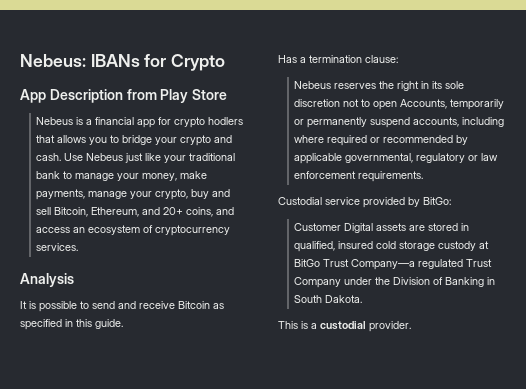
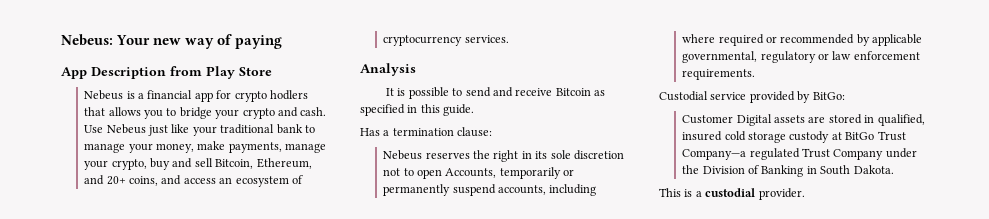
- Nebeus: IBANs for Crypto
+ Nebeus: Your new way of paying

